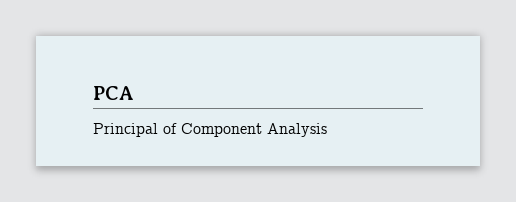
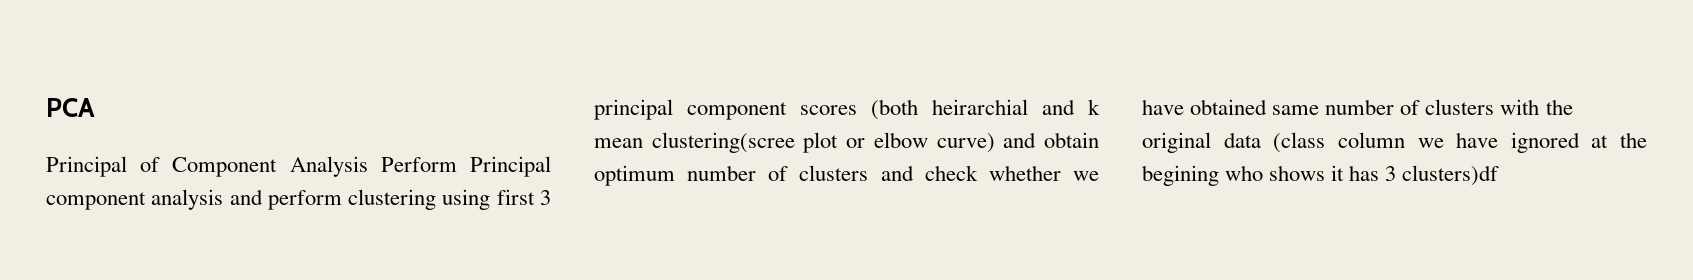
- Principal of Component Analysis
+ Principal of Component Analysis Perform Principal component analysis and perform clustering using first 3 principal component scores (both heirarchial and k mean clustering(scree plot or elbow curve) and obtain optimum number of clusters and check whether we have obtained same number of clusters with the original data (class column we have ignored at the begining who shows it has 3 clusters)df

